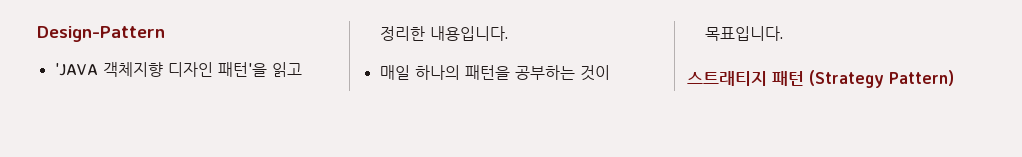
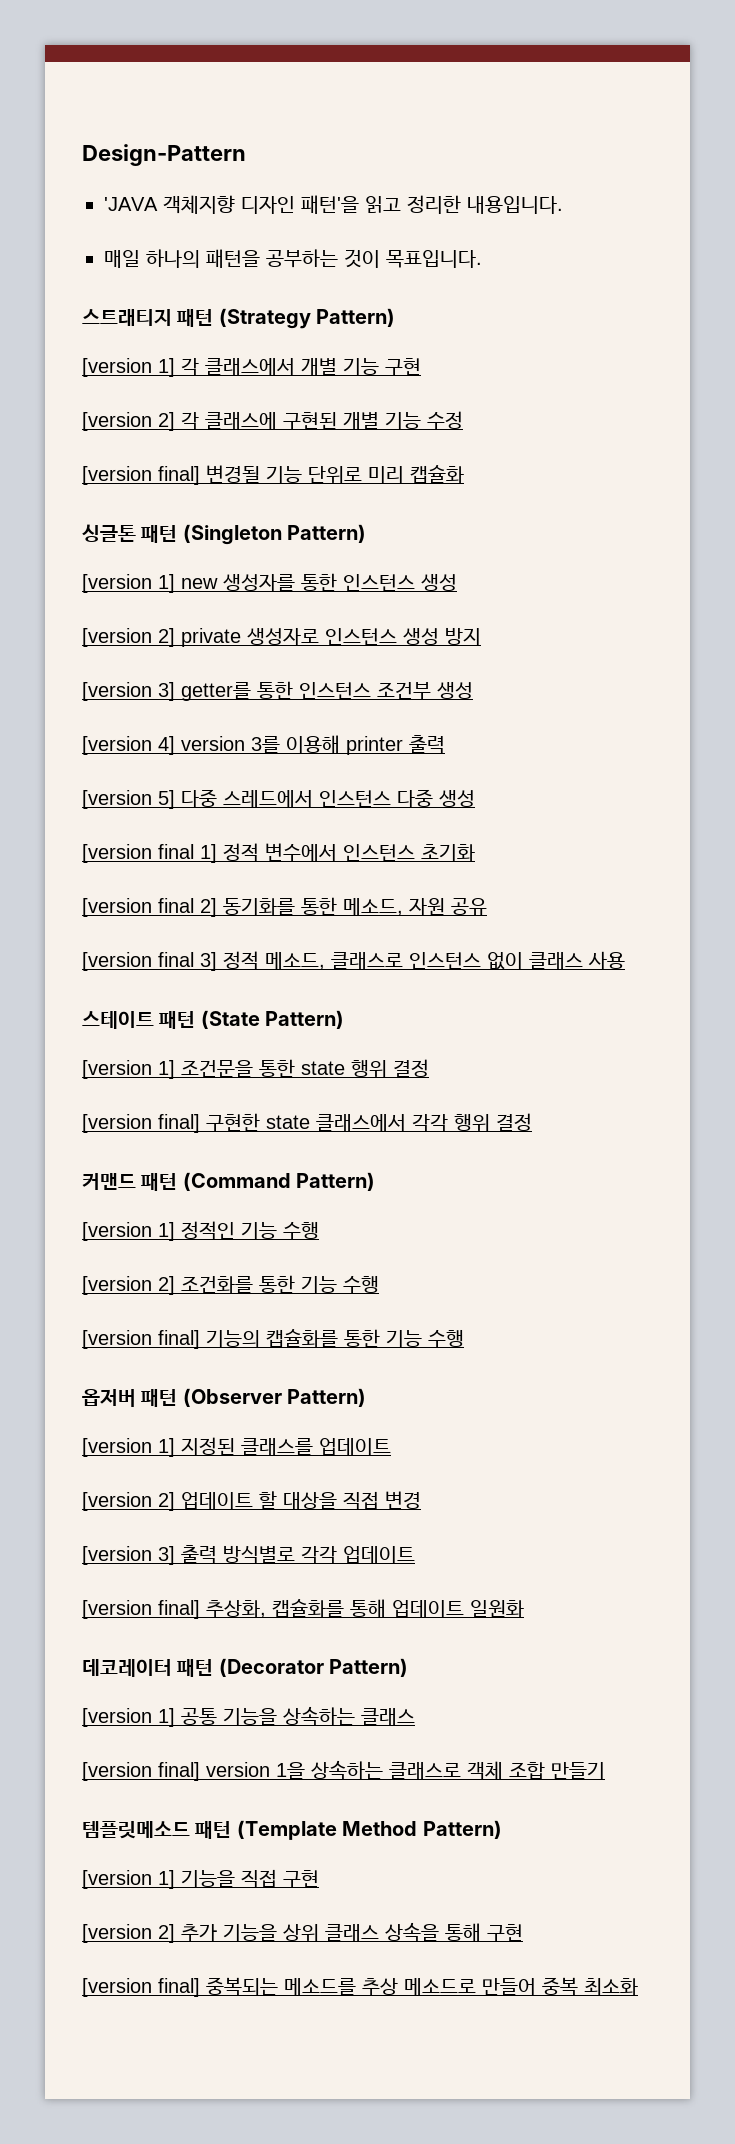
+ [version 1] 각 클래스에서 개별 기능 구현
+ [version 2] 각 클래스에 구현된 개별 기능 수정
+ [version final] 변경될 기능 단위로 미리 캡슐화
+ 싱글톤 패턴 (Singleton Pattern)
+ [version 1] new 생성자를 통한 인스턴스 생성
+ [version 2] private 생성자로 인스턴스 생성 방지
+ [version 3] getter를 통한 인스턴스 조건부 생성
+ [version 4] version 3를 이용해 printer 출력
+ [version 5] 다중 스레드에서 인스턴스 다중 생성
+ [version final 1] 정적 변수에서 인스턴스 초기화
+ [version final 2] 동기화를 통한 메소드, 자원 공유
+ [version final 3] 정적 메소드, 클래스로 인스턴스 없이 클래스 사용
+ 스테이트 패턴 (State Pattern)
+ [version 1] 조건문을 통한 state 행위 결정
+ [version final] 구현한 state 클래스에서 각각 행위 결정
+ 커맨드 패턴 (Command Pattern)
+ [version 1] 정적인 기능 수행
+ [version 2] 조건화를 통한 기능 수행
+ [version final] 기능의 캡슐화를 통한 기능 수행
+ 옵저버 패턴 (Observer Pattern)
+ [version 1] 지정된 클래스를 업데이트
+ [version 2] 업데이트 할 대상을 직접 변경
+ [version 3] 출력 방식별로 각각 업데이트
+ [version final] 추상화, 캡슐화를 통해 업데이트 일원화
+ 데코레이터 패턴 (Decorator Pattern)
+ [version 1] 공통 기능을 상속하는 클래스
+ [version final] version 1을 상속하는 클래스로 객체 조합 만들기
+ 템플릿메소드 패턴 (Template Method Pattern)
+ [version 1] 기능을 직접 구현
+ [version 2] 추가 기능을 상위 클래스 상속을 통해 구현
+ [version final] 중복되는 메소드를 추상 메소드로 만들어 중복 최소화

